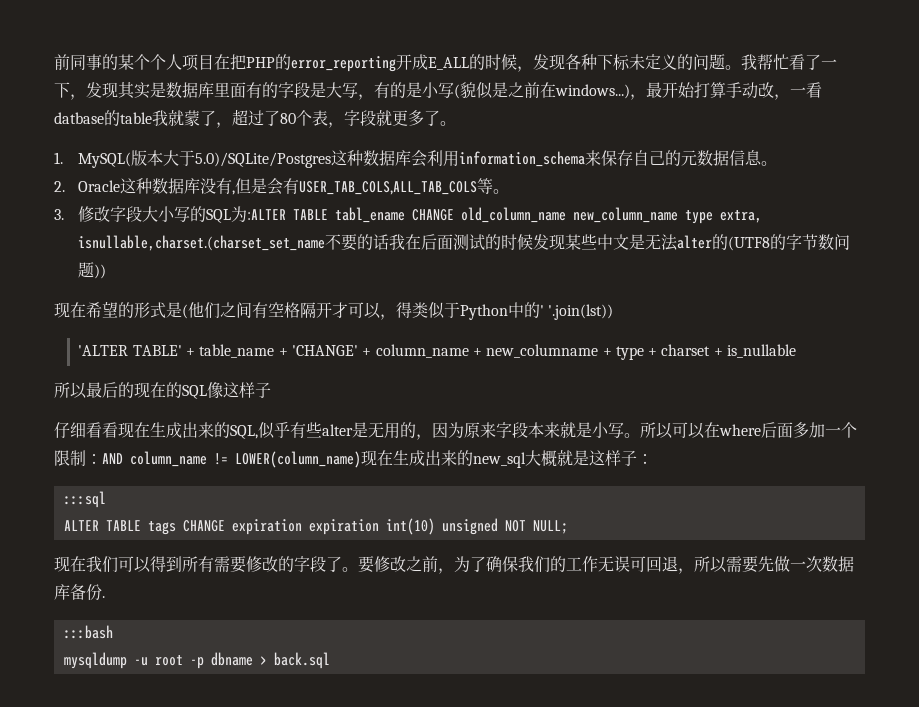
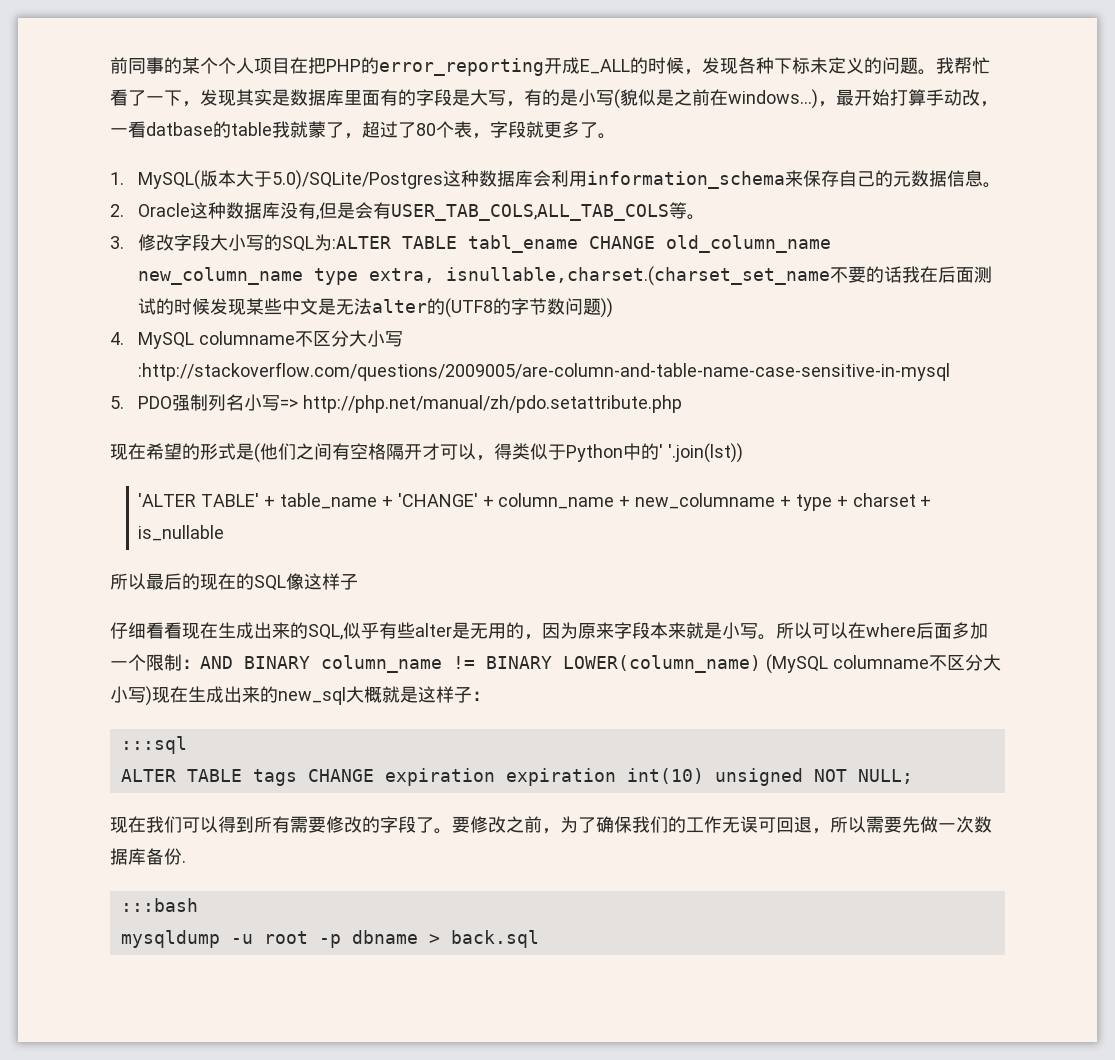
+ 4. MySQL columname不区分大小写:http://stackoverflow.com/questions/2009005/are-column-and-table-name-case-sensitive-in-mysql
+ 5. PDO强制列名小写=> http://php.net/manual/zh/pdo.setattribute.php
- 所以可以在where后面多加一个限制：AND column_name != LOWER(column_name)现在生成出来的new_sql大概就是这样子：
+ 所以可以在where后面多加一个限制：AND BINARY column_name != BINARY LOWER(column_name) (MySQL columname不区分大小写)现在生成出来的new_sql大概就是这样子：

